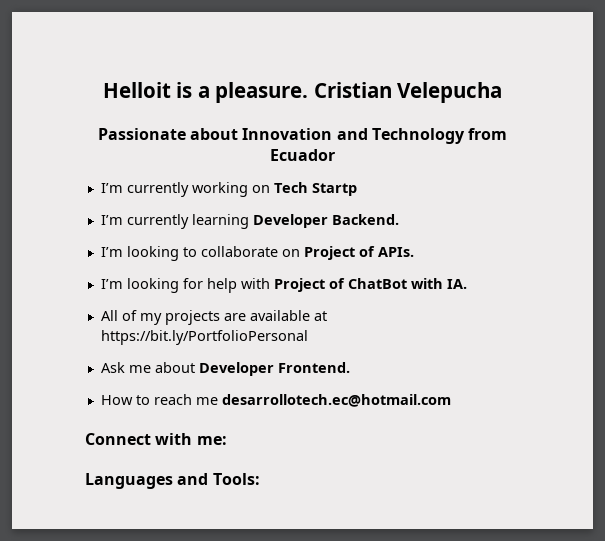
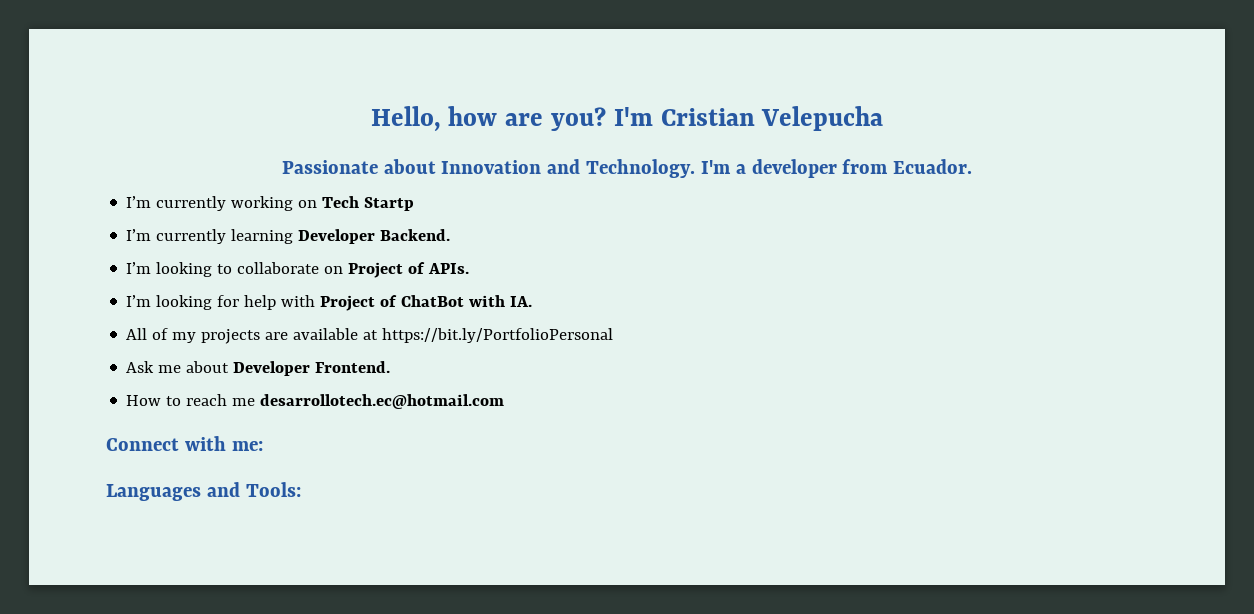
- Helloit is a pleasure. Cristian Velepucha
+ Hello, how are you? I'm Cristian Velepucha
- Passionate about Innovation and Technology from Ecuador
+ Passionate about Innovation and Technology. I'm a developer from Ecuador.

